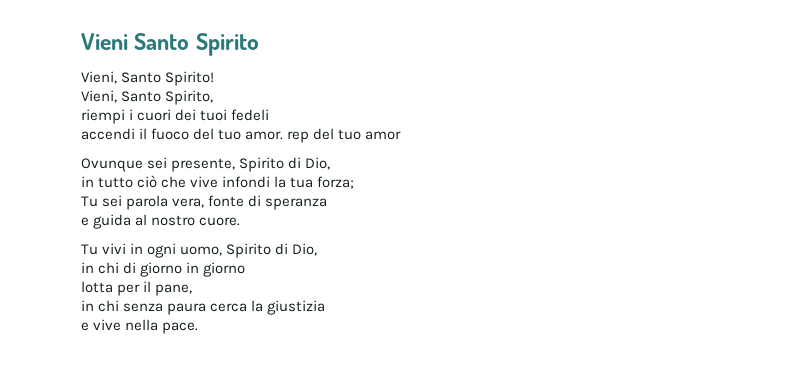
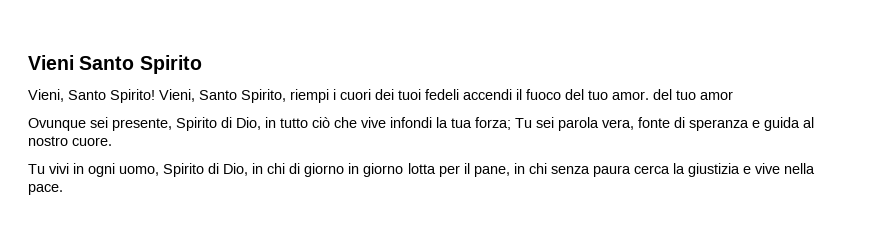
- Vieni, Santo Spirito!
- Vieni, Santo Spirito,
- riempi i cuori dei tuoi fedeli
- accendi il fuoco del tuo amor. rep del tuo amor
+ Vieni, Santo Spirito! Vieni, Santo Spirito, riempi i cuori dei tuoi fedeli accendi il fuoco del tuo amor. del tuo amor
- Ovunque sei presente, Spirito di Dio,
- in tutto ciò che vive infondi la tua forza;
- Tu sei parola vera, fonte di speranza
- e guida al nostro cuore.
+ Ovunque sei presente, Spirito di Dio, in tutto ciò che vive infondi la tua forza; Tu sei parola vera, fonte di speranza e guida al nostro cuore.
- Tu vivi in ogni uomo, Spirito di Dio,
- in chi di giorno in giorno
- lotta per il pane,
- in chi senza paura cerca la giustizia
- e vive nella pace.
+ Tu vivi in ogni uomo, Spirito di Dio, in chi di giorno in giorno lotta per il pane, in chi senza paura cerca la giustizia e vive nella pace.

